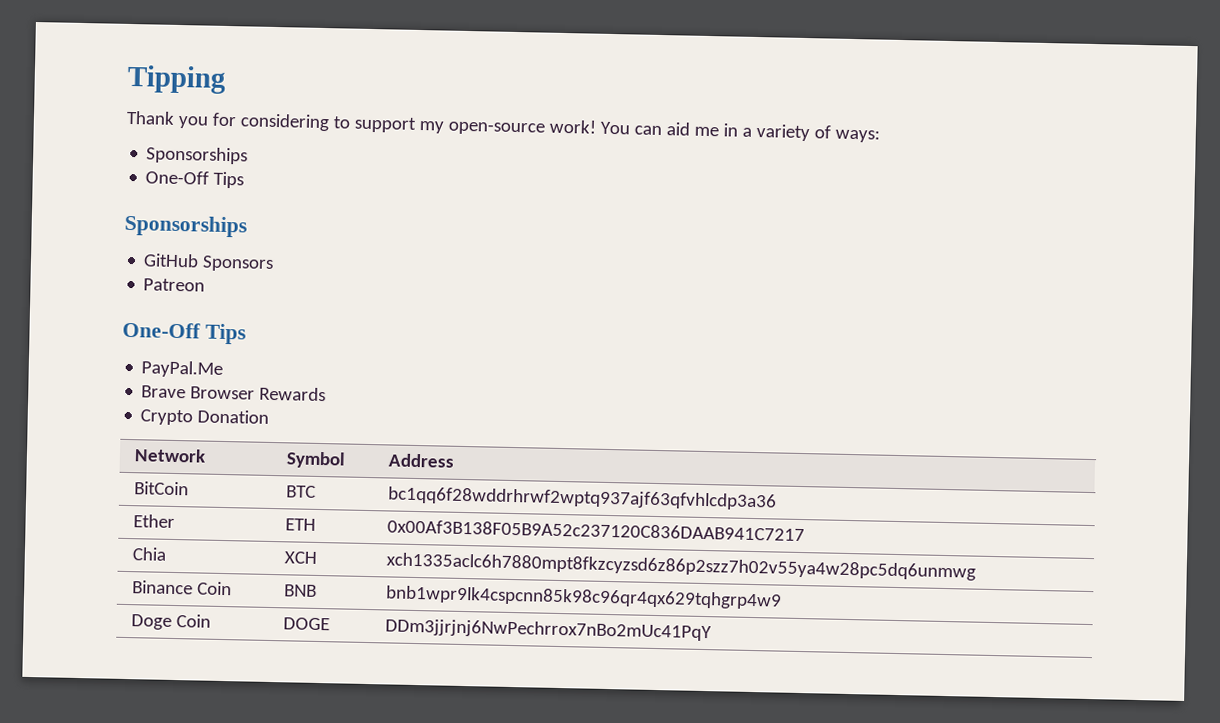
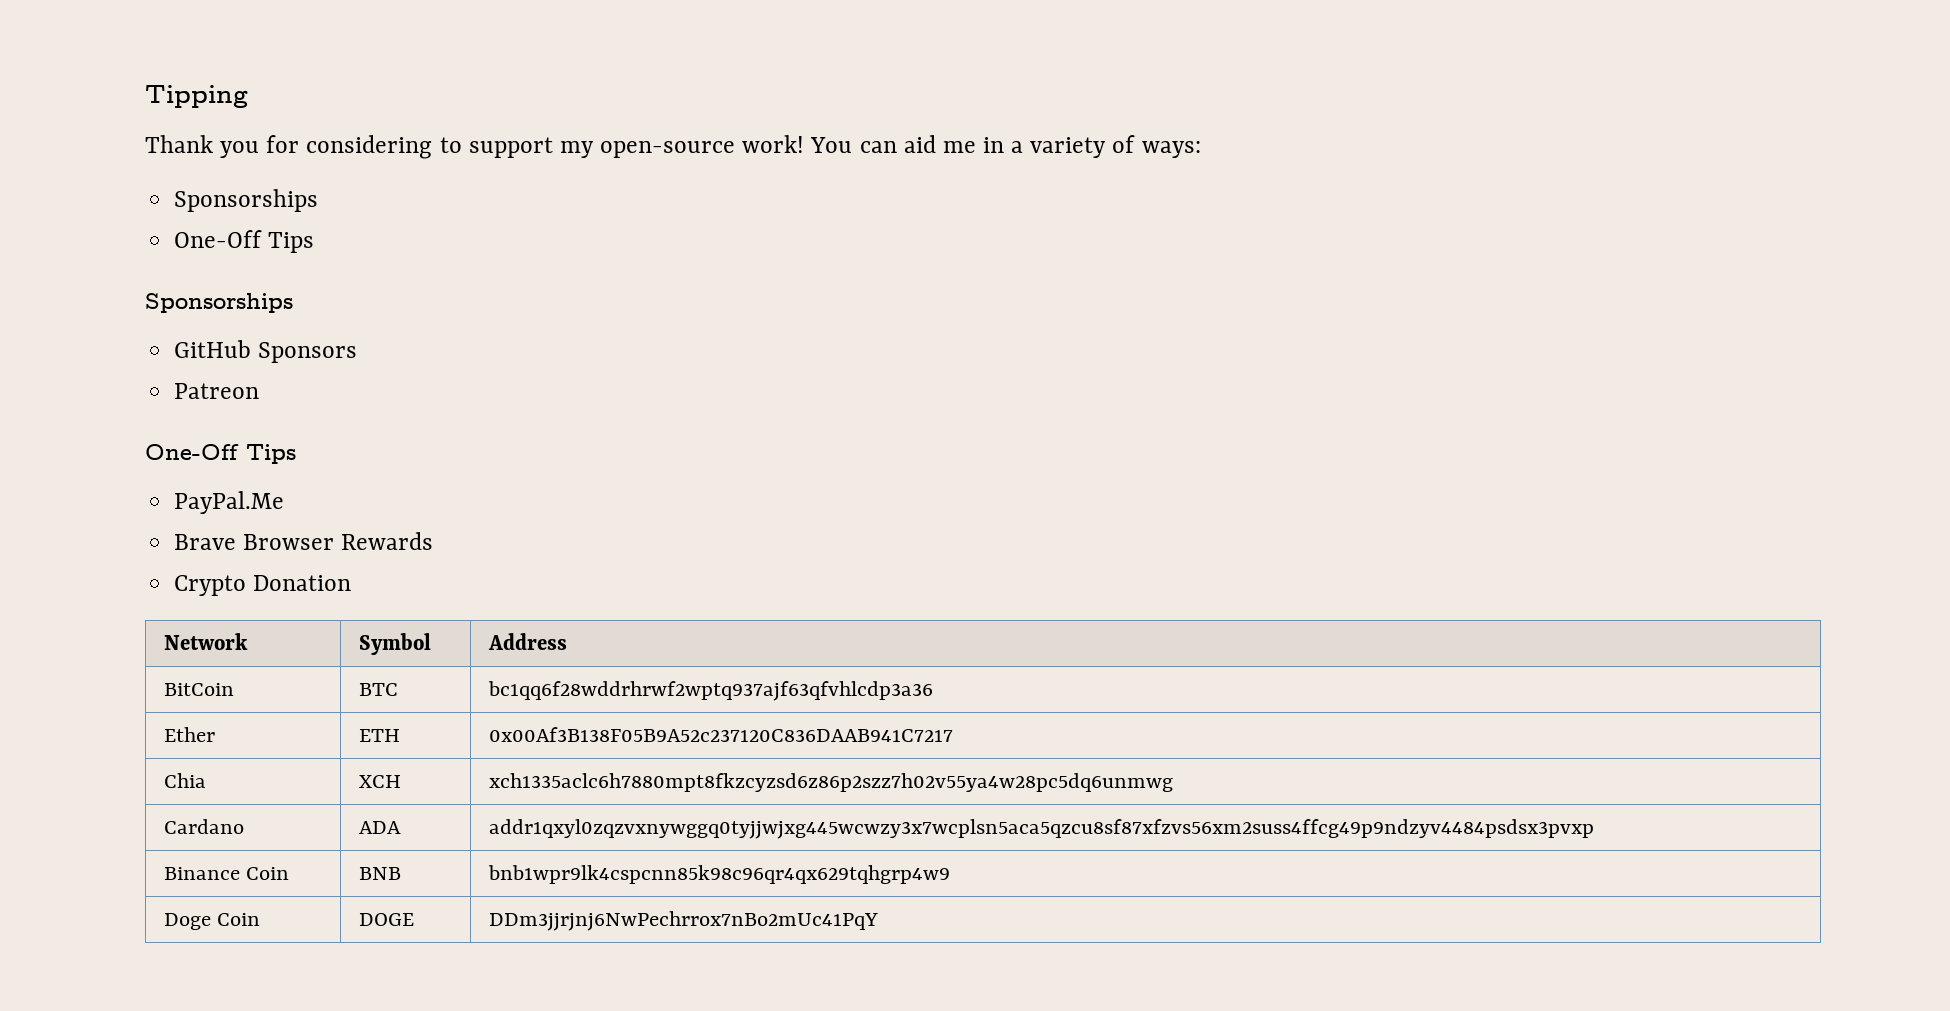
+ Cardano | ADA | addr1qxyl0zqzvxnywggq0tyjjwjxg445wcwzy3x7wcplsn5aca5qzcu8sf87xfzvs56xm2suss4ffcg49p9ndzyv4484psdsx3pvxp

